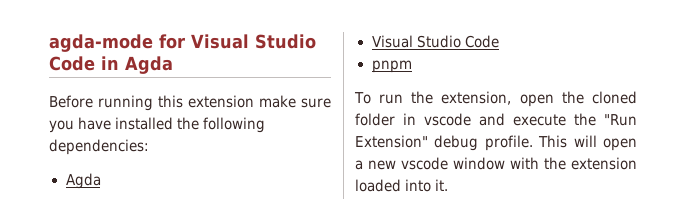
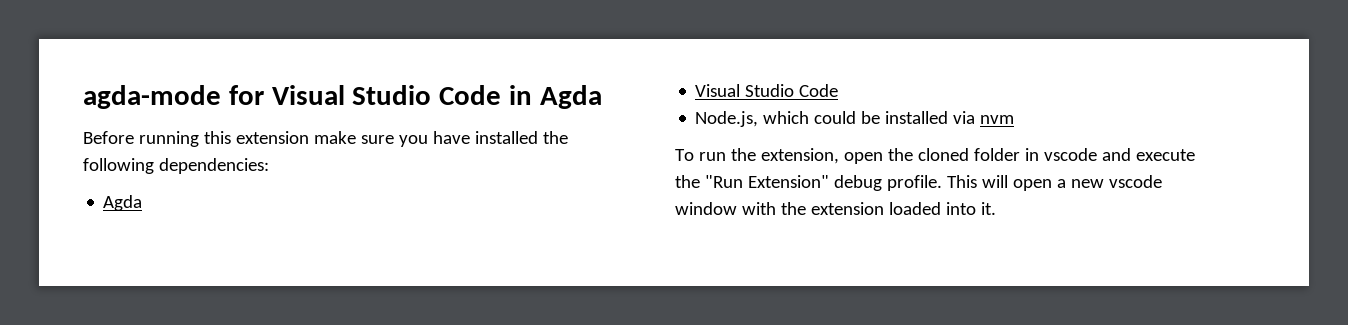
- pnpm
+ Node.js, which could be installed via nvm

